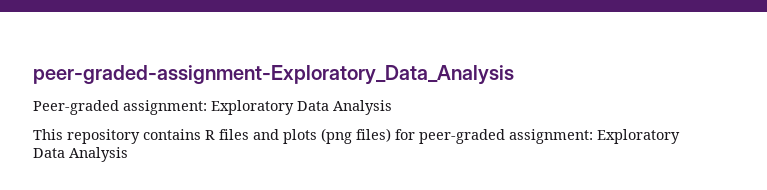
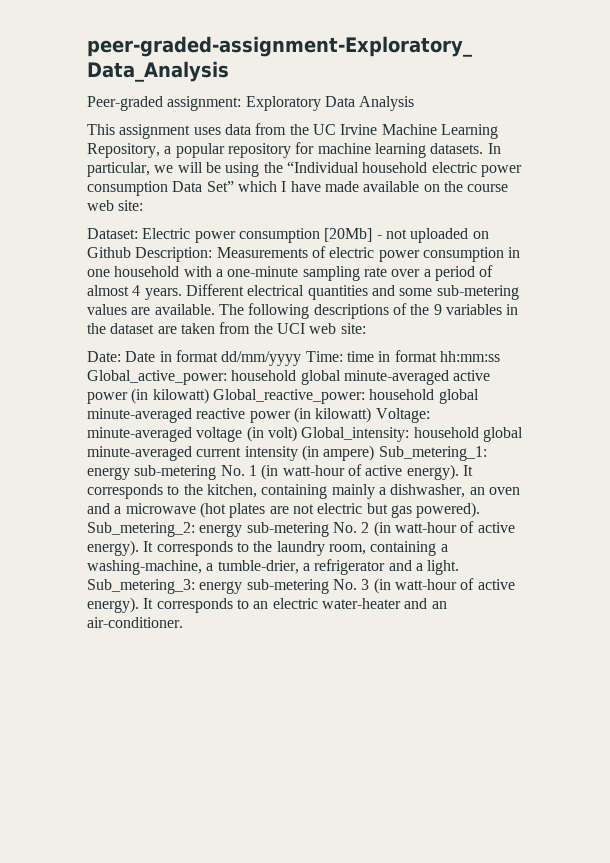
- This repository contains R files and plots (png files) for peer-graded assignment: Exploratory Data Analysis
+ This assignment uses data from the UC Irvine Machine Learning Repository, a popular repository for machine learning datasets. In particular, we will be using the “Individual household electric power consumption Data Set” which I have made available on the course web site:
+ Dataset: Electric power consumption [20Mb] - not uploaded on Github Description: Measurements of electric power consumption in one household with a one-minute sampling rate over a period of almost 4 years. Different electrical quantities and some sub-metering values are available. The following descriptions of the 9 variables in the dataset are taken from the UCI web site:
+ Date: Date in format dd/mm/yyyy Time: time in format hh:mm:ss Global_active_power: household global minute-averaged active power (in kilowatt) Global_reactive_power: household global minute-averaged reactive power (in kilowatt) Voltage: minute-averaged voltage (in volt) Global_intensity: household global minute-averaged current intensity (in ampere) Sub_metering_1: energy sub-metering No. 1 (in watt-hour of active energy). It corresponds to the kitchen, containing mainly a dishwasher, an oven and a microwave (hot plates are not electric but gas powered). Sub_metering_2: energy sub-metering No. 2 (in watt-hour of active energy). It corresponds to the laundry room, containing a washing-machine, a tumble-drier, a refrigerator and a light. Sub_metering_3: energy sub-metering No. 3 (in watt-hour of active energy). It corresponds to an electric water-heater and an air-conditioner.

